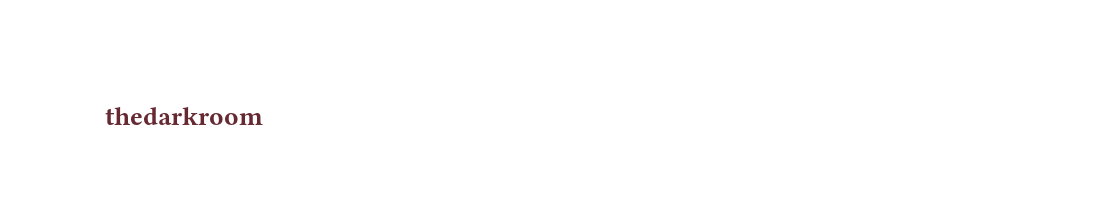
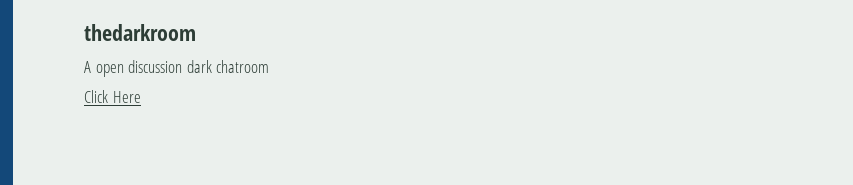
+ A open discussion dark chatroom
+ Click Here

